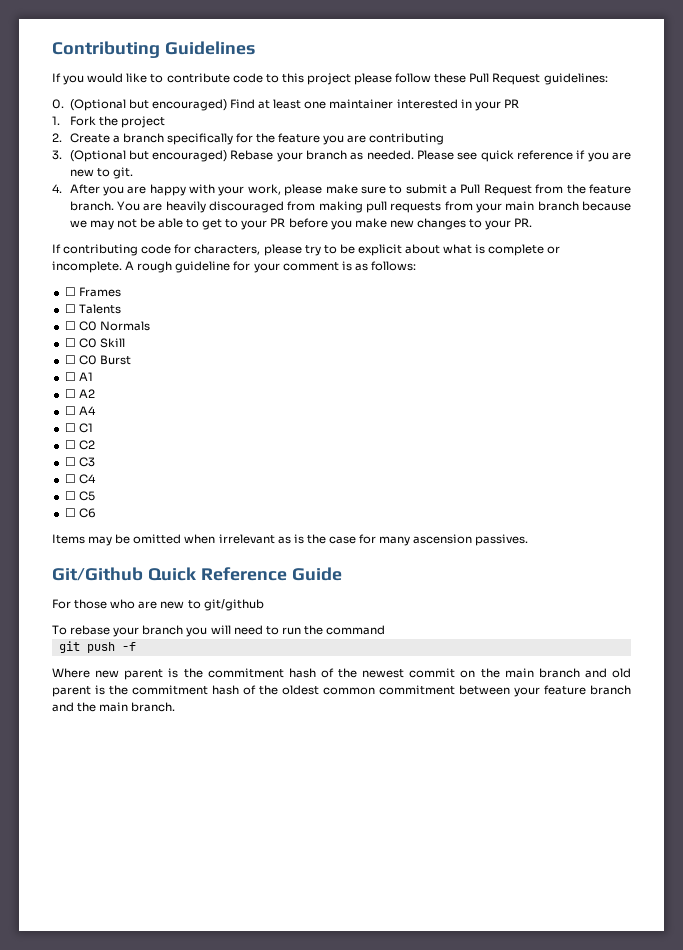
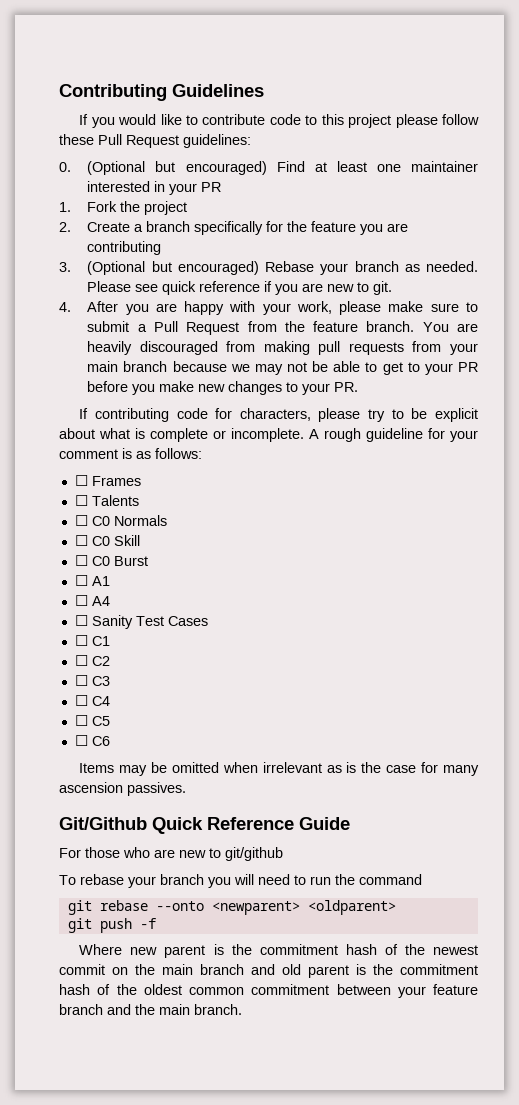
- ☐ A2
  ☐ A4
+ ☐ Sanity Test Cases
+ git rebase --onto <newparent> <oldparent>

